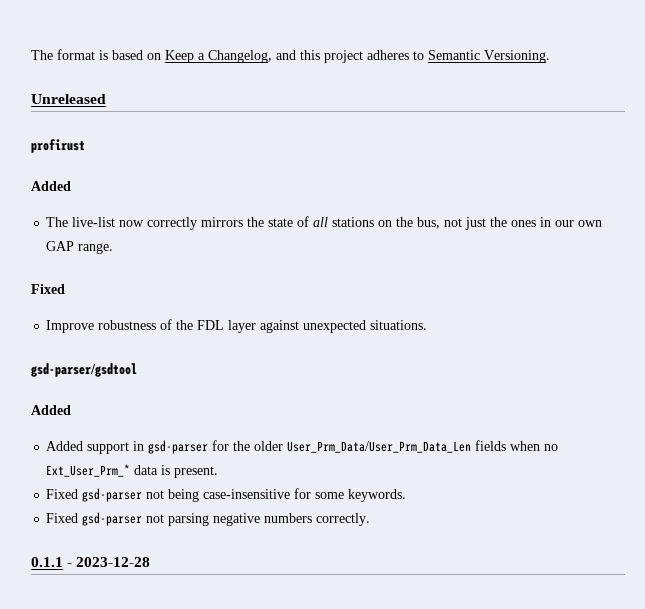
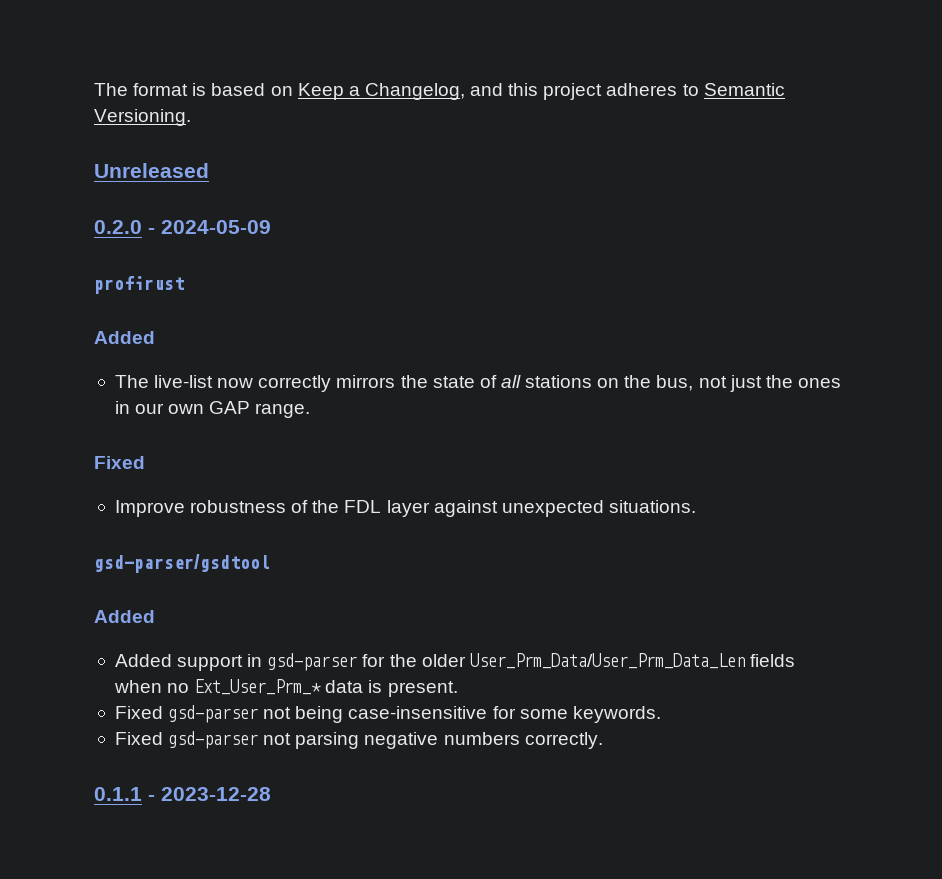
+ 0.2.0 - 2024-05-09

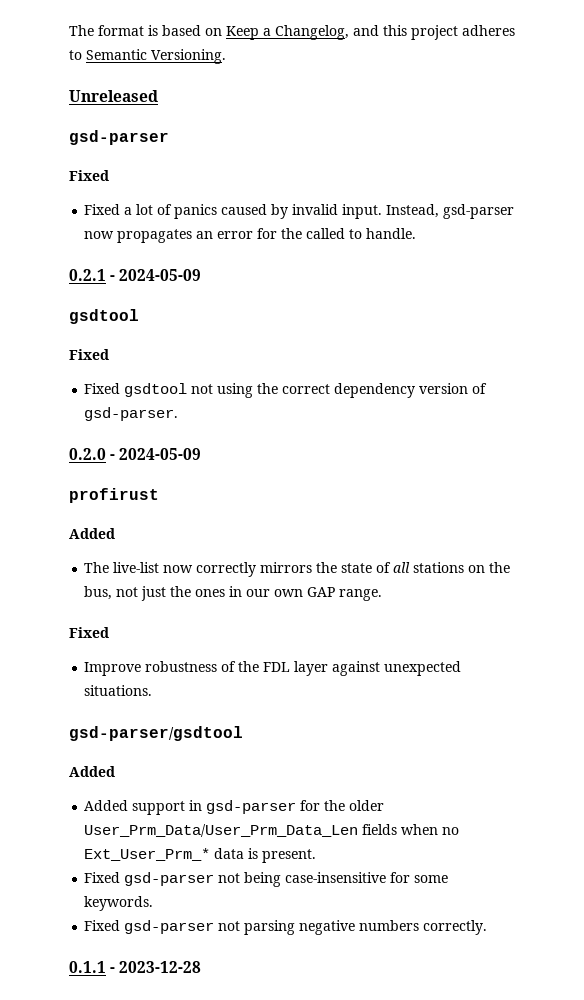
  Unreleased
+ gsd-parser
+ Fixed
+ Fixed a lot of panics caused by invalid input. Instead, gsd-parser now propagates an error for the called to handle.
+ 0.2.1 - 2024-05-09
+ gsdtool
+ Fixed
+ Fixed gsdtool not using the correct dependency version of gsd-parser.

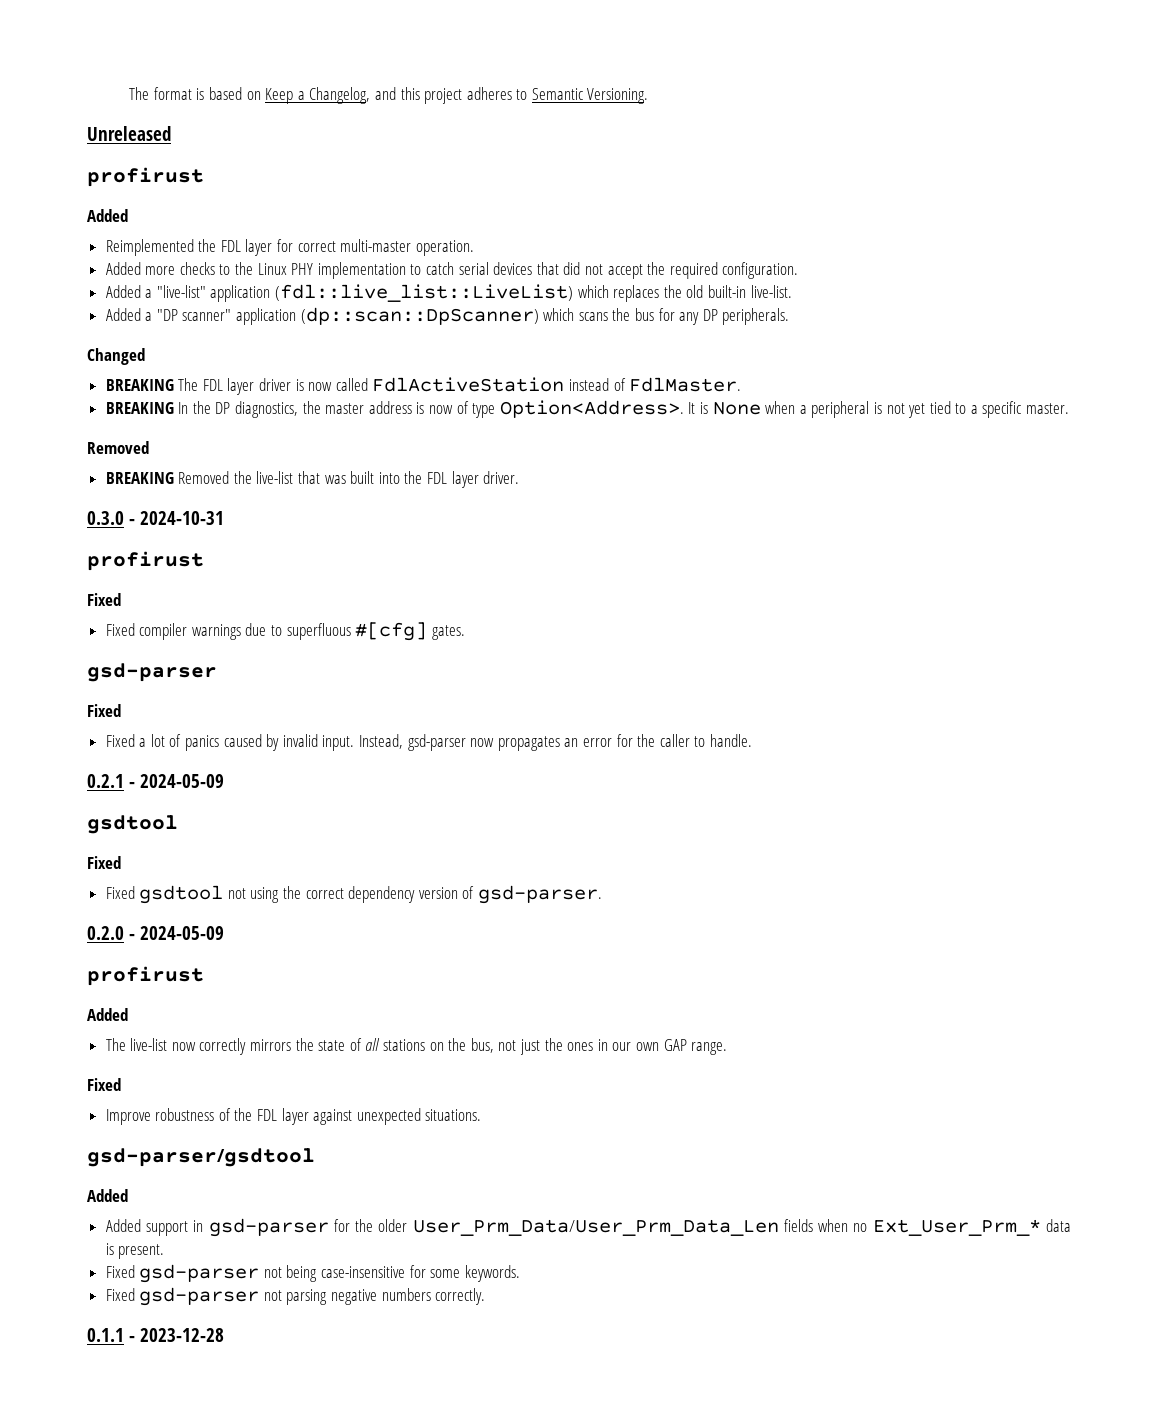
  Unreleased
+ profirust
+ Added
+ Reimplemented the FDL layer for correct multi-master operation.
+ Added more checks to the Linux PHY implementation to catch serial devices that did not accept the required configuration.
+ Added a "live-list" application (fdl::live_list::LiveList) which replaces the old built-in live-list.
+ Added a "DP scanner" application (dp::scan::DpScanner) which scans the bus for any DP peripherals.
+ Changed
+ BREAKING The FDL layer driver is now called FdlActiveStation instead of FdlMaster.
+ BREAKING In the DP diagnostics, the master address is now of type Option<Address>. It is None when a peripheral is not yet tied to a specific master.
+ Removed
+ BREAKING Removed the live-list that was built into the FDL layer driver.
+ 0.3.0 - 2024-10-31
+ profirust
+ Fixed
+ Fixed compiler warnings due to superfluous #[cfg] gates.
- Instead, gsd-parser now propagates an error for the called to handle.
+ Instead, gsd-parser now propagates an error for the caller to handle.

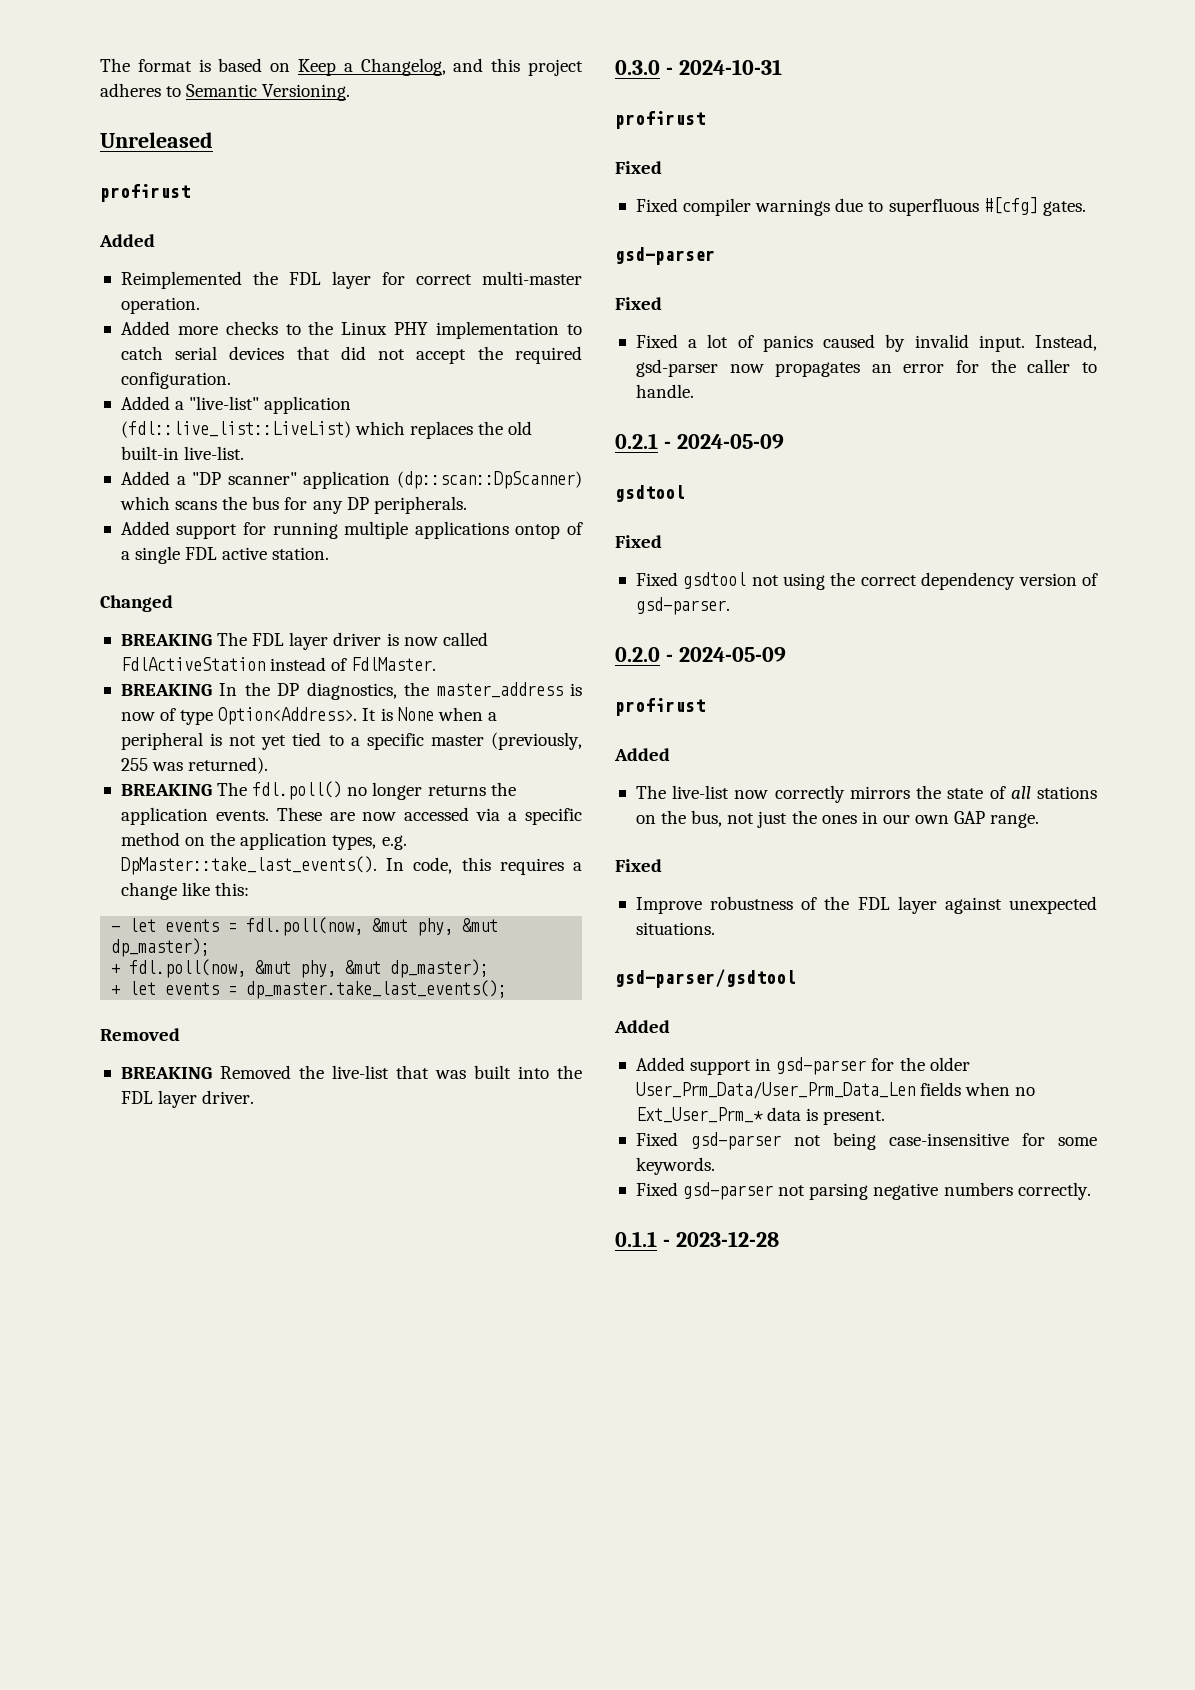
+ Added support for running multiple applications ontop of a single FDL active station.
- BREAKING In the DP diagnostics, the master address is now of type Option<Address>.
+ BREAKING In the DP diagnostics, the master_address is now of type Option<Address>.
- It is None when a peripheral is not yet tied to a specific master.
+ It is None when a peripheral is not yet tied to a specific master (previously, 255 was returned).
+ BREAKING The fdl.poll() no longer returns the application events. These are now accessed via a specific method on the application types, e.g. DpMaster::take_last_events(). In code, this requires a change like this:
+ - let events = fdl.poll(now, &mut phy, &mut dp_master);
+ + fdl.poll(now, &mut phy, &mut dp_master);
+ + let events = dp_master.take_last_events();

